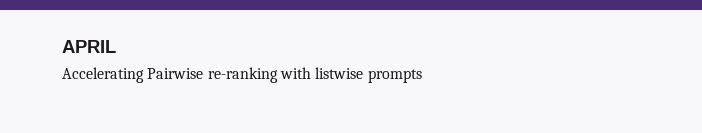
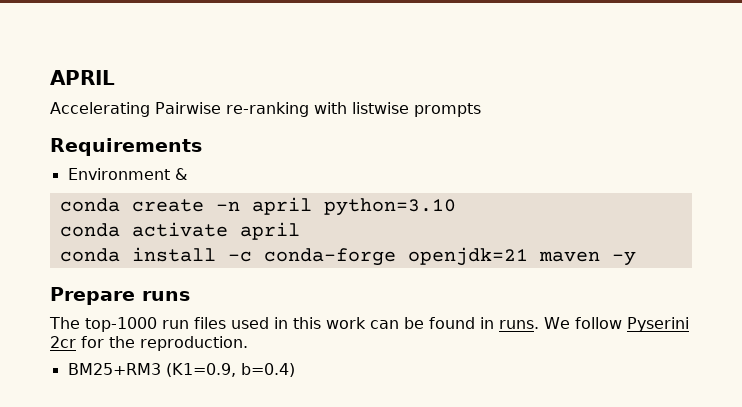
+ Requirements
+ Environment &
+ conda create -n april python=3.10
+ conda activate april
+ conda install -c conda-forge openjdk=21 maven -y
+ Prepare runs
+ The top-1000 run files used in this work can be found in runs. We follow Pyserini 2cr for the reproduction.
+ BM25+RM3 (K1=0.9, b=0.4)

